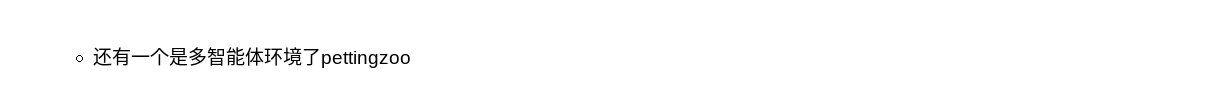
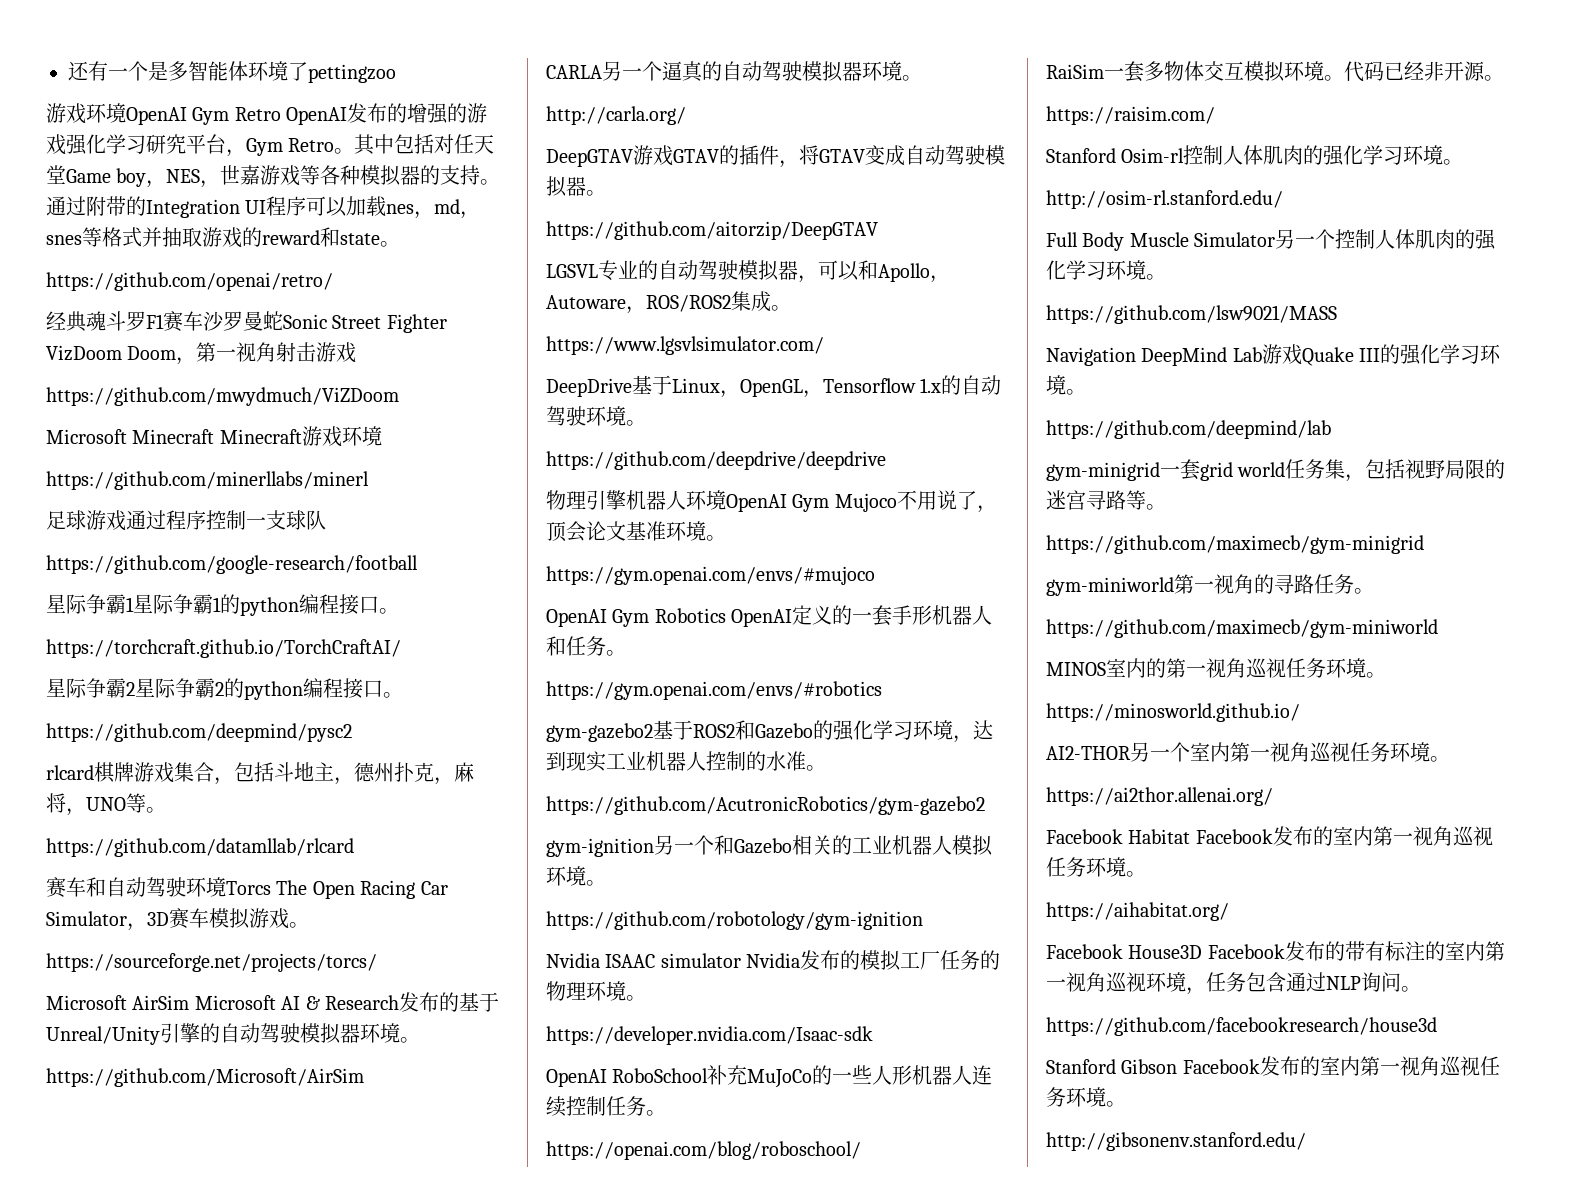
+ 游戏环境OpenAI Gym Retro OpenAI发布的增强的游戏强化学习研究平台，Gym Retro。其中包括对任天堂Game boy，NES，世嘉游戏等各种模拟器的支持。通过附带的Integration UI程序可以加载nes，md，snes等格式并抽取游戏的reward和state。
+ https://github.com/openai/retro/
+ 经典魂斗罗F1赛车沙罗曼蛇Sonic Street Fighter VizDoom Doom，第一视角射击游戏
+ https://github.com/mwydmuch/ViZDoom
+ Microsoft Minecraft Minecraft游戏环境
+ https://github.com/minerllabs/minerl
+ 足球游戏通过程序控制一支球队
+ https://github.com/google-research/football
+ 星际争霸1星际争霸1的python编程接口。
+ https://torchcraft.github.io/TorchCraftAI/
+ 星际争霸2星际争霸2的python编程接口。
+ https://github.com/deepmind/pysc2
+ rlcard棋牌游戏集合，包括斗地主，德州扑克，麻将，UNO等。
+ https://github.com/datamllab/rlcard
+ 赛车和自动驾驶环境Torcs The Open Racing Car Simulator，3D赛车模拟游戏。
+ https://sourceforge.net/projects/torcs/
+ Microsoft AirSim Microsoft AI & Research发布的基于Unreal/Unity引擎的自动驾驶模拟器环境。
+ https://github.com/Microsoft/AirSim
+ CARLA另一个逼真的自动驾驶模拟器环境。
+ http://carla.org/
+ DeepGTAV游戏GTAV的插件，将GTAV变成自动驾驶模拟器。
+ https://github.com/aitorzip/DeepGTAV
+ LGSVL专业的自动驾驶模拟器，可以和Apollo，Autoware，ROS/ROS2集成。
+ https://www.lgsvlsimulator.com/
+ DeepDrive基于Linux，OpenGL，Tensorflow 1.x的自动驾驶环境。
+ https://github.com/deepdrive/deepdrive
+ 物理引擎机器人环境OpenAI Gym Mujoco不用说了，顶会论文基准环境。
+ https://gym.openai.com/envs/#mujoco
+ OpenAI Gym Robotics OpenAI定义的一套手形机器人和任务。
+ https://gym.openai.com/envs/#robotics
+ gym-gazebo2基于ROS2和Gazebo的强化学习环境，达到现实工业机器人控制的水准。
+ https://github.com/AcutronicRobotics/gym-gazebo2
+ gym-ignition另一个和Gazebo相关的工业机器人模拟环境。
+ https://github.com/robotology/gym-ignition
+ Nvidia ISAAC simulator Nvidia发布的模拟工厂任务的物理环境。
+ https://developer.nvidia.com/Isaac-sdk
+ OpenAI RoboSchool补充MuJoCo的一些人形机器人连续控制任务。
+ https://openai.com/blog/roboschool/
+ RaiSim一套多物体交互模拟环境。代码已经非开源。
+ https://raisim.com/
+ Stanford Osim-rl控制人体肌肉的强化学习环境。
+ http://osim-rl.stanford.edu/
+ Full Body Muscle Simulator另一个控制人体肌肉的强化学习环境。
+ https://github.com/lsw9021/MASS
+ Navigation DeepMind Lab游戏Quake III的强化学习环境。
+ https://github.com/deepmind/lab
+ gym-minigrid一套grid world任务集，包括视野局限的迷宫寻路等。
+ https://github.com/maximecb/gym-minigrid
+ gym-miniworld第一视角的寻路任务。
+ https://github.com/maximecb/gym-miniworld
+ MINOS室内的第一视角巡视任务环境。
+ https://minosworld.github.io/
+ AI2-THOR另一个室内第一视角巡视任务环境。
+ https://ai2thor.allenai.org/
+ Facebook Habitat Facebook发布的室内第一视角巡视任务环境。
+ https://aihabitat.org/
+ Facebook House3D Facebook发布的带有标注的室内第一视角巡视环境，任务包含通过NLP询问。
+ https://github.com/facebookresearch/house3d
+ Stanford Gibson Facebook发布的室内第一视角巡视任务环境。
+ http://gibsonenv.stanford.edu/

